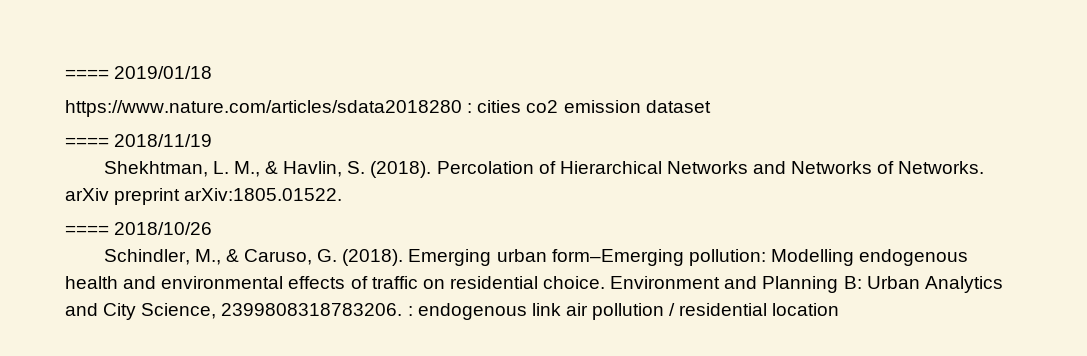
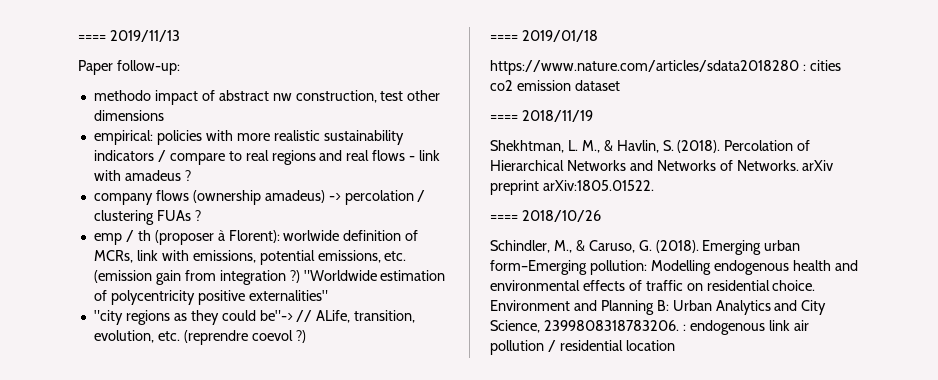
+ ==== 2019/11/13
+ Paper follow-up:
+ methodo impact of abstract nw construction, test other dimensions
+ empirical: policies with more realistic sustainability indicators / compare to real regions and real flows - link with amadeus ?
+ company flows (ownership amadeus) -> percolation / clustering FUAs ?
+ emp / th (proposer à Florent): worlwide definition of MCRs, link with emissions, potential emissions, etc. (emission gain from integration ?) "Worldwide estimation of polycentricity positive externalities"
+ "city regions as they could be"-> // ALife, transition, evolution, etc. (reprendre coevol ?)

